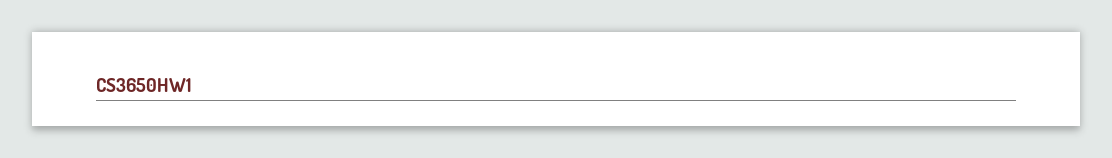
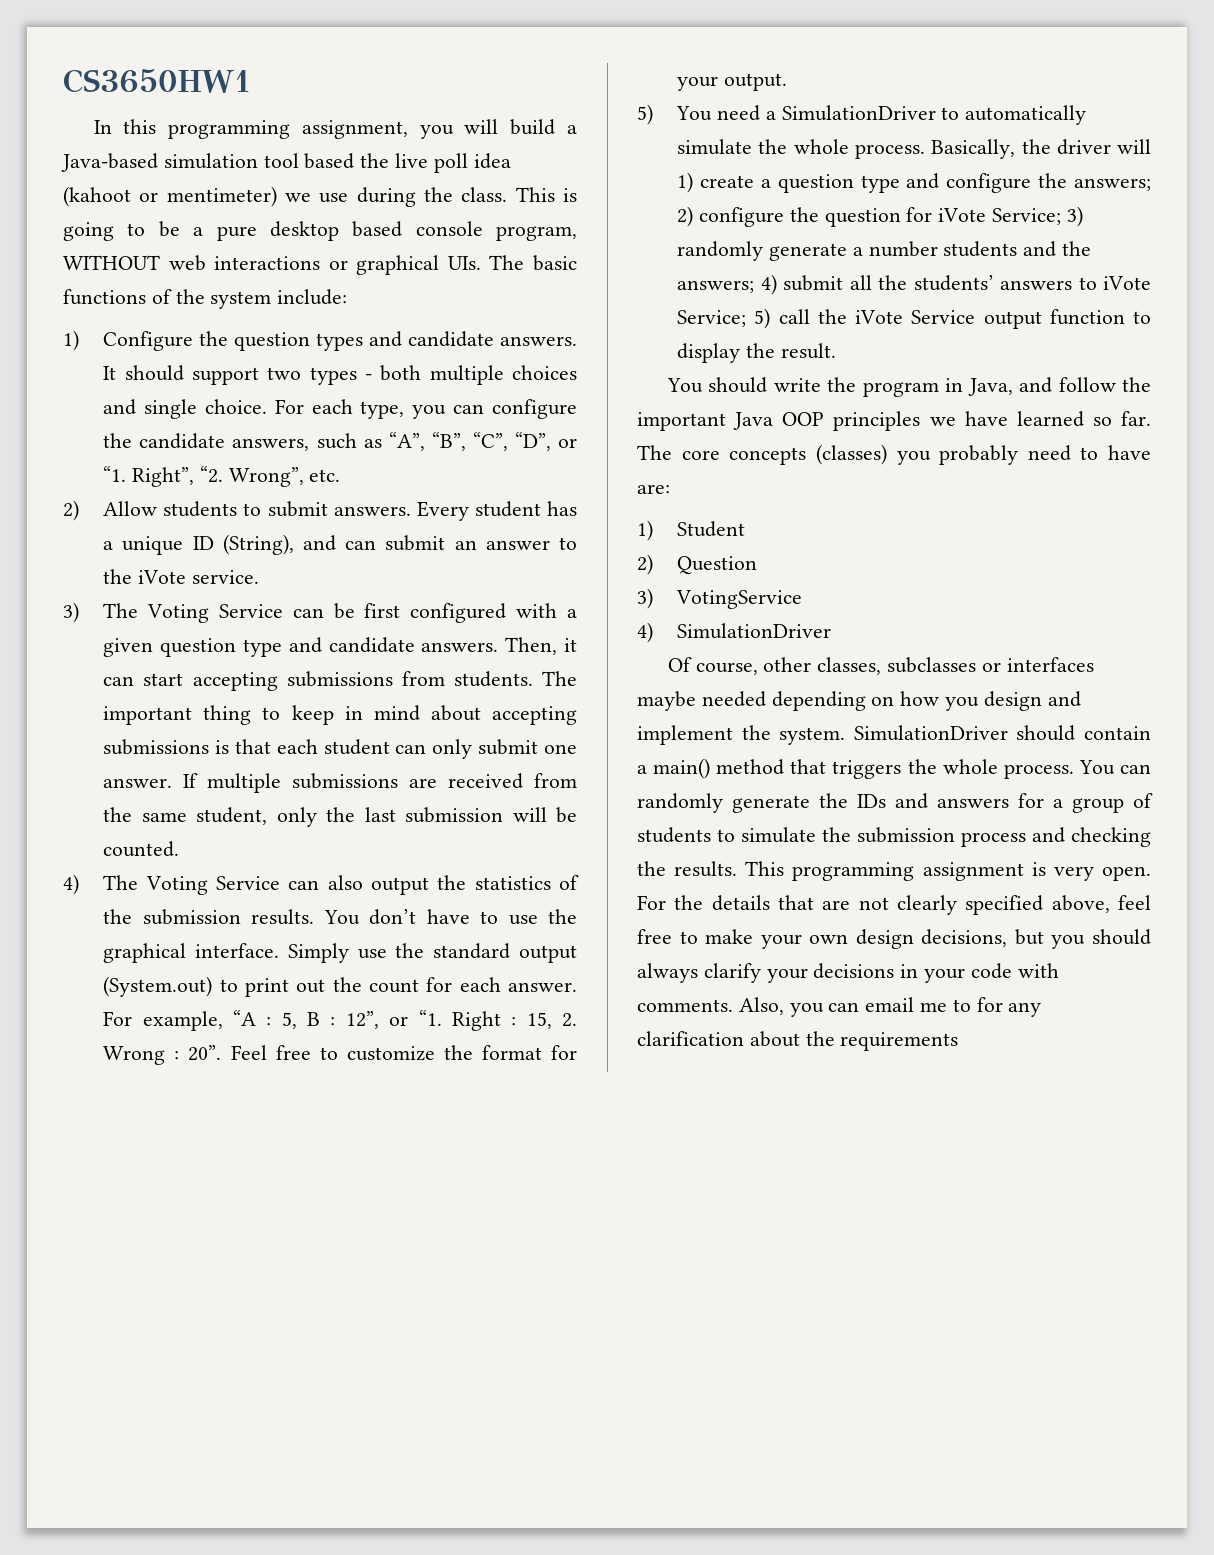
+ In this programming assignment, you will build a Java-based simulation tool based the live poll idea (kahoot or mentimeter) we use during the class. This is going to be a pure desktop based console program, WITHOUT web interactions or graphical UIs. The basic functions of the system include:
+ 1) Configure the question types and candidate answers. It should support two types - both multiple choices and single choice. For each type, you can configure the candidate answers, such as “A”, “B”, “C”, “D”, or “1. Right”, “2. Wrong”, etc.
+ 2) Allow students to submit answers. Every student has a unique ID (String), and can submit an answer to the iVote service.
+ 3) The Voting Service can be first configured with a given question type and candidate answers. Then, it can start accepting submissions from students. The important thing to keep in mind about accepting submissions is that each student can only submit one answer. If multiple submissions are received from the same student, only the last submission will be counted.
+ 4) The Voting Service can also output the statistics of the submission results. You don’t have to use the graphical interface. Simply use the standard output (System.out) to print out the count for each answer. For example, “A : 5, B : 12”, or “1. Right : 15, 2. Wrong : 20”. Feel free to customize the format for your output.
+ 5) You need a SimulationDriver to automatically simulate the whole process. Basically, the driver will 1) create a question type and configure the answers; 2) configure the question for iVote Service; 3) randomly generate a number students and the answers; 4) submit all the students’ answers to iVote Service; 5) call the iVote Service output function to display the result.
+ You should write the program in Java, and follow the important Java OOP principles we have learned so far. The core concepts (classes) you probably need to have are:
+ 1) Student
+ 2) Question
+ 3) VotingService
+ 4) SimulationDriver
+ Of course, other classes, subclasses or interfaces maybe needed depending on how you design and implement the system. SimulationDriver should contain a main() method that triggers the whole process. You can randomly generate the IDs and answers for a group of students to simulate the submission process and checking the results. This programming assignment is very open. For the details that are not clearly specified above, feel free to make your own design decisions, but you should always clarify your decisions in your code with comments. Also, you can email me to for any clarification about the requirements

